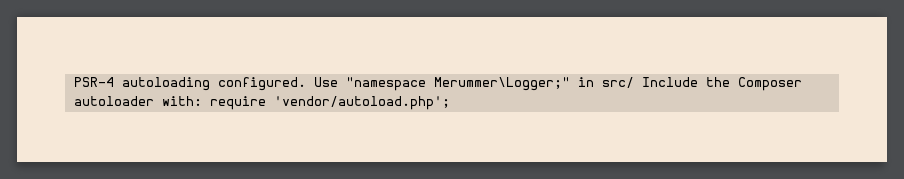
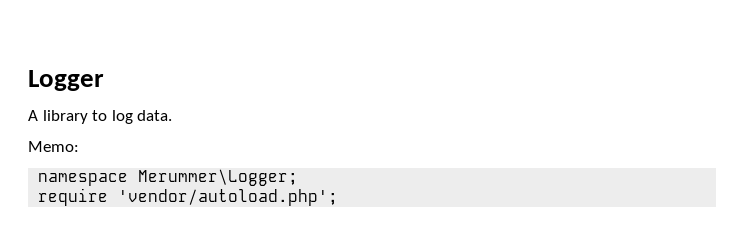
- PSR-4 autoloading configured. Use "namespace Merummer\Logger;" in src/ Include the Composer autoloader with: require 'vendor/autoload.php';
+ Logger
+ A library to log data.
+ Memo:
+ namespace Merummer\Logger;
+ require 'vendor/autoload.php';

